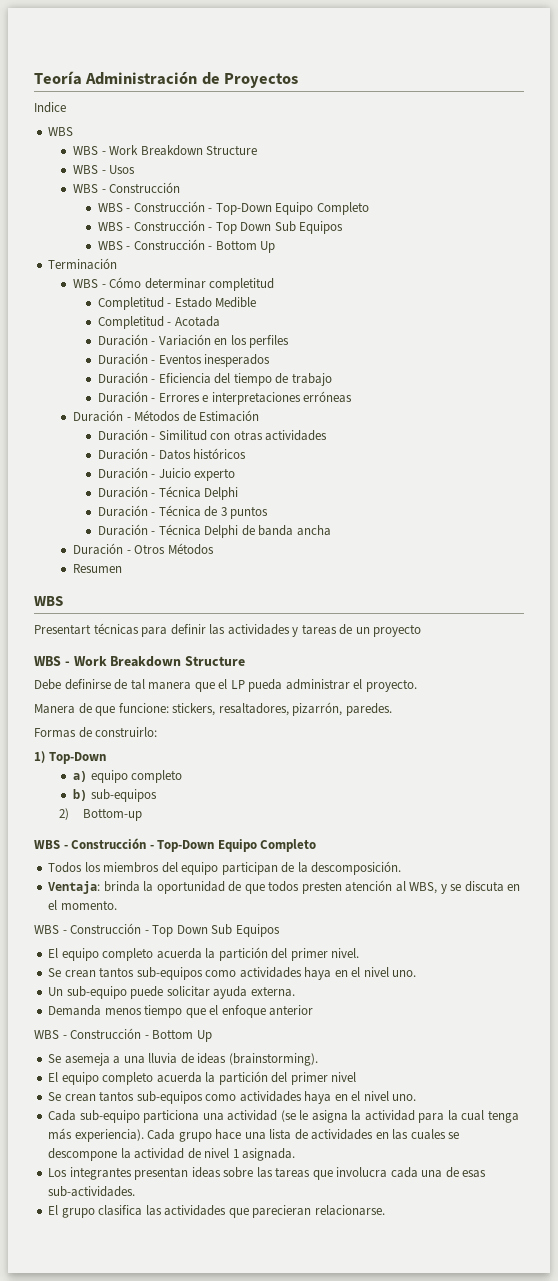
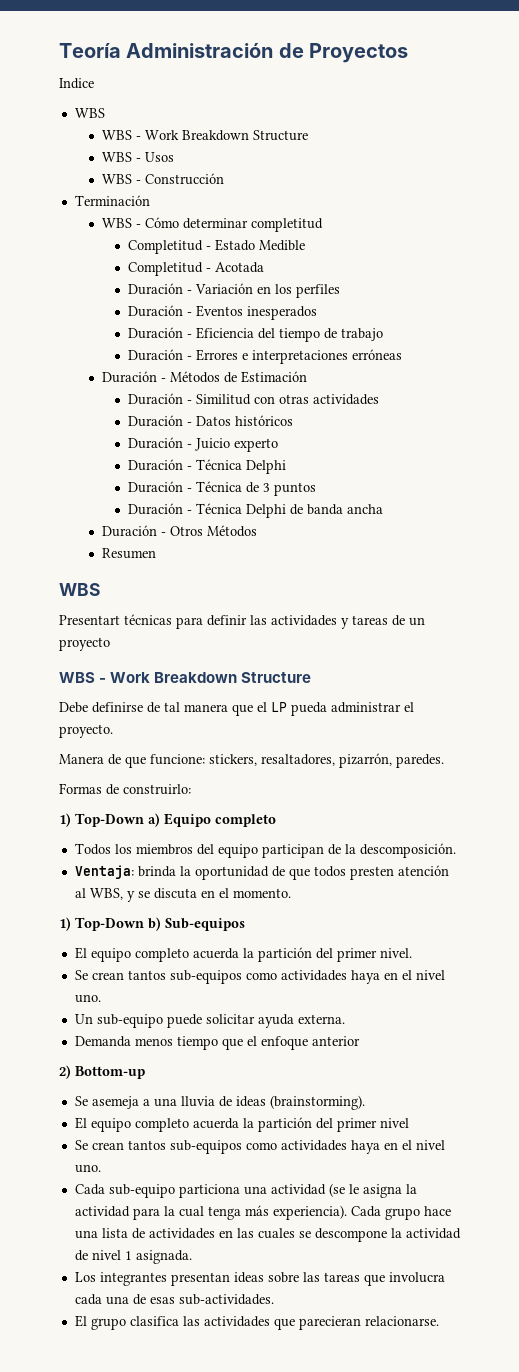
  WBS - Usos
  WBS - Construcción
- WBS - Construcción - Top-Down Equipo Completo
- WBS - Construcción - Top Down Sub Equipos
- WBS - Construcción - Bottom Up
- 1) Top-Down
- a) equipo completo
- b) sub-equipos
- 2) Bottom-up
- WBS - Construcción - Top-Down Equipo Completo
+ 1) Top-Down a) Equipo completo
  Ventaja: brinda la oportunidad de que todos presten atención al WBS, y se discuta en el momento.
- WBS - Construcción - Top Down Sub Equipos
+ 1) Top-Down b) Sub-equipos
  Demanda menos tiempo que el enfoque anterior
- WBS - Construcción - Bottom Up
+ 2) Bottom-up

